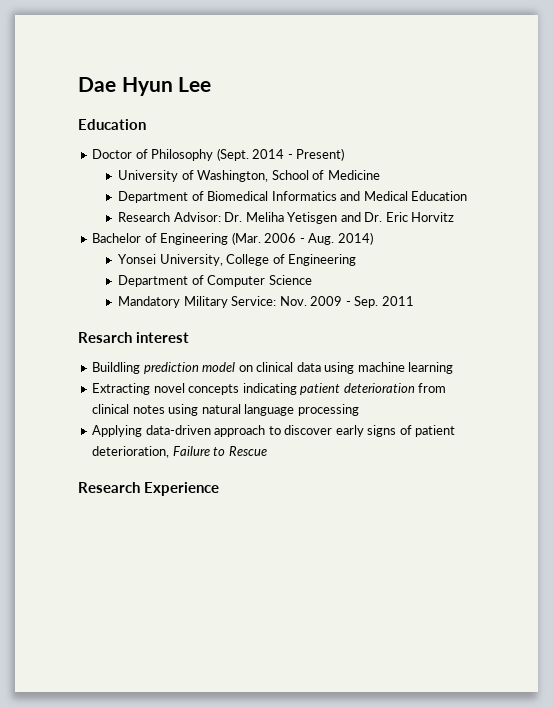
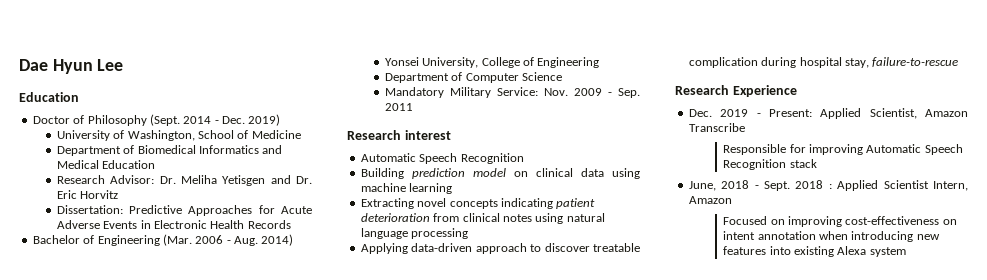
- 2014 - Present)
+ 2014 - Dec. 2019)
+ Dissertation: Predictive Approaches for Acute Adverse Events in Electronic Health Records
- Resarch interest
- Buildling prediction model on clinical data using machine learning
+ Research interest
+ Automatic Speech Recognition
+ Building prediction model on clinical data using machine learning
- Applying data-driven approach to discover early signs of patient deterioration, Failure to Rescue
+ Applying data-driven approach to discover treatable complication during hospital stay, failure-to-rescue
  Research Experience
+ Dec. 2019 - Present: Applied Scientist, Amazon Transcribe
+ Responsible for improving Automatic Speech Recognition stack
+ June, 2018 - Sept. 2018 : Applied Scientist Intern, Amazon
+ Focused on improving cost-effectiveness on intent annotation when introducing new features into existing Alexa system

